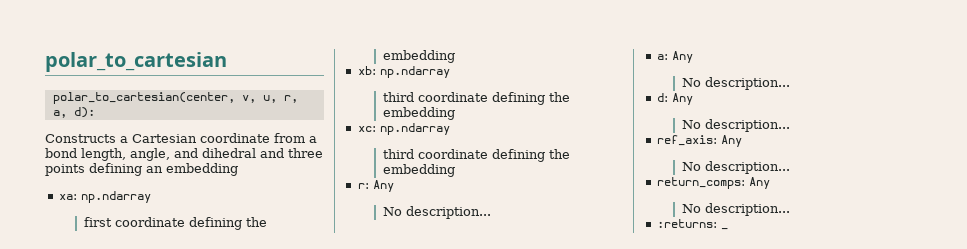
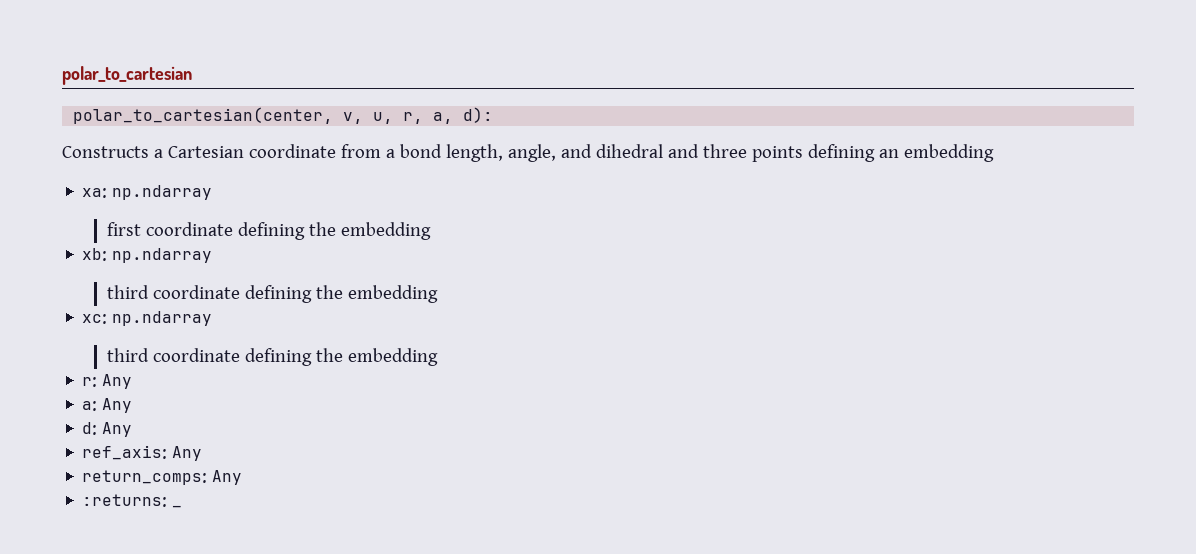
  r: Any
- No description...
  a: Any
- No description...
  d: Any
- No description...
  ref_axis: Any
- No description...
  return_comps: Any
- No description...

